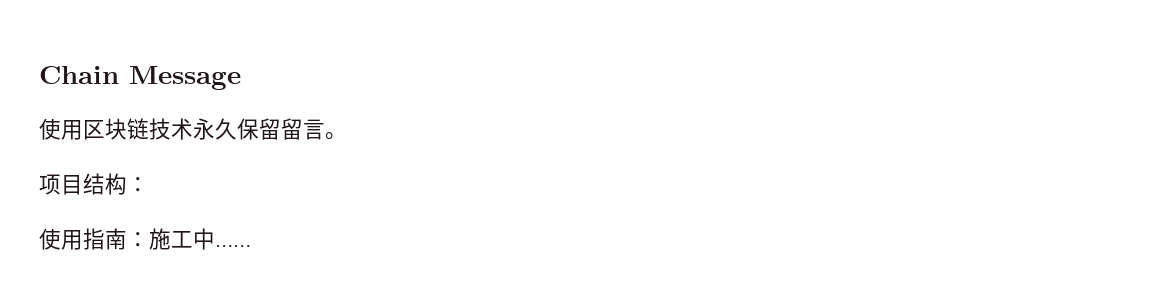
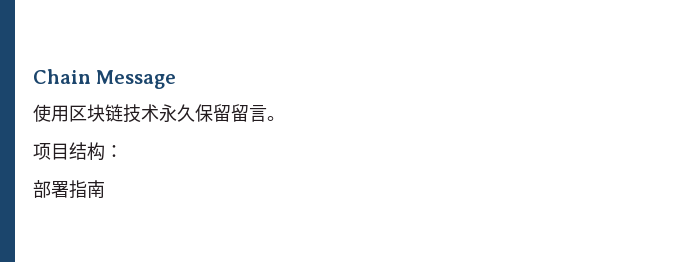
- 使用指南：施工中……
+ 部署指南

